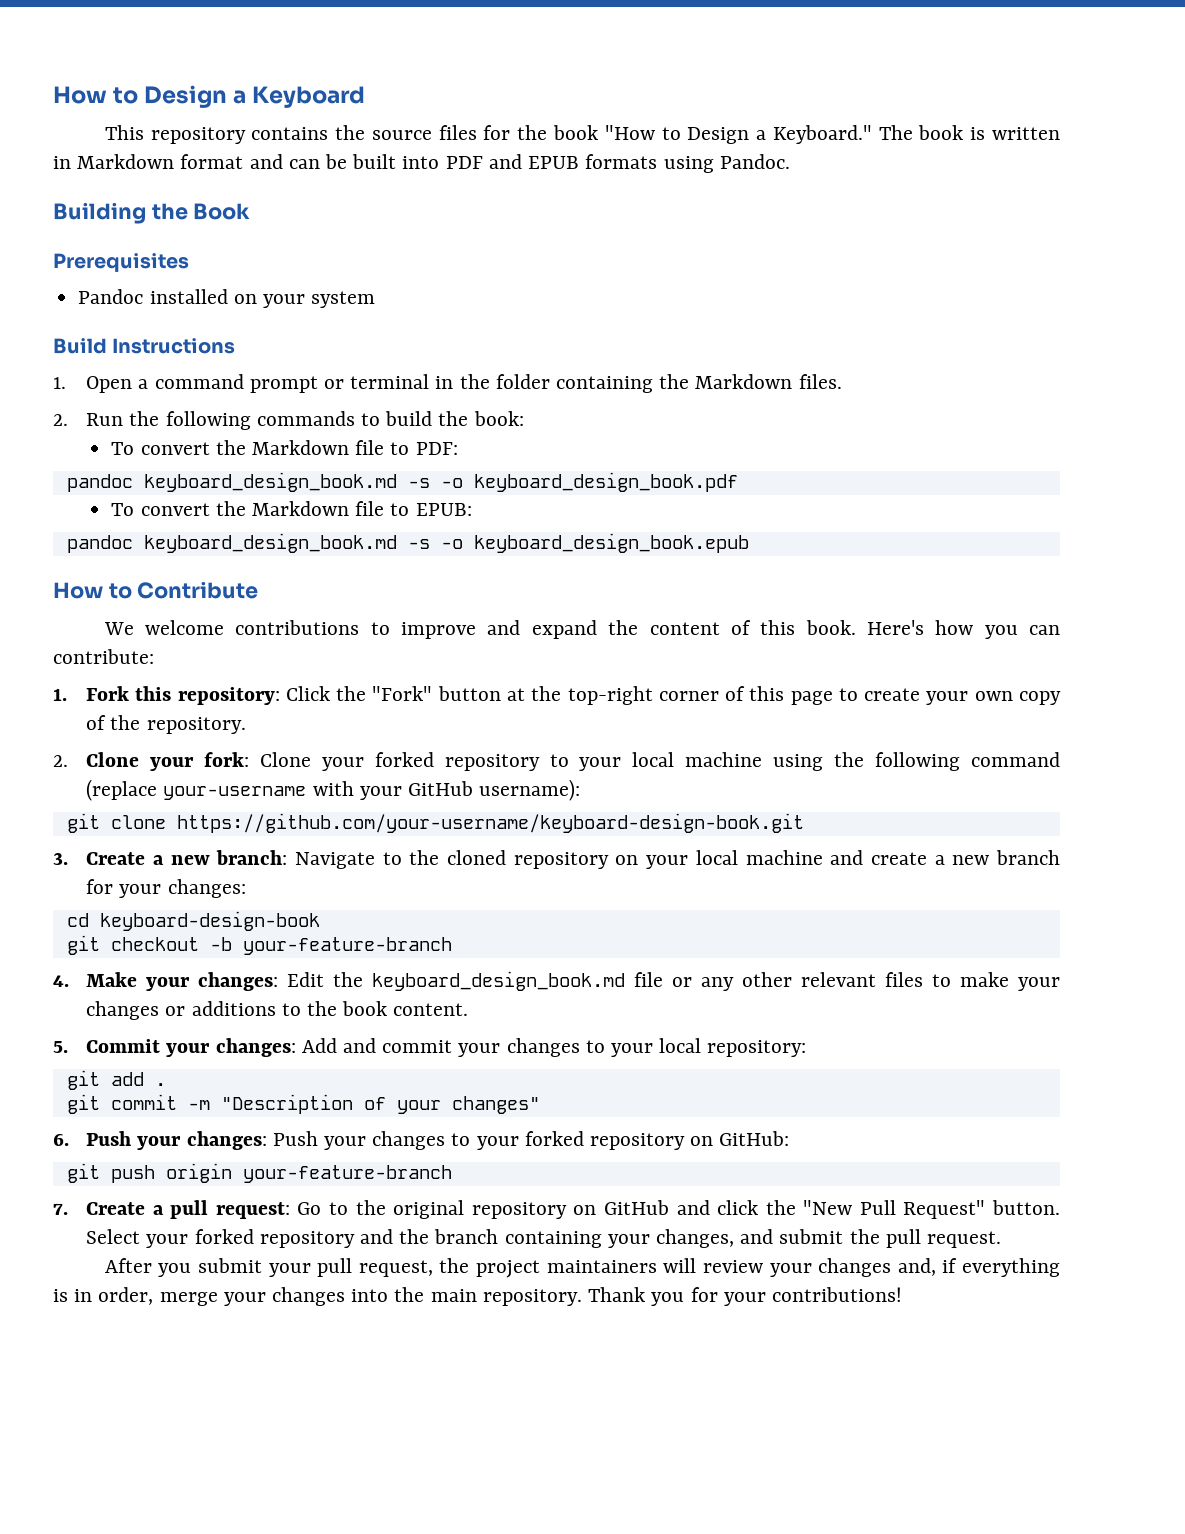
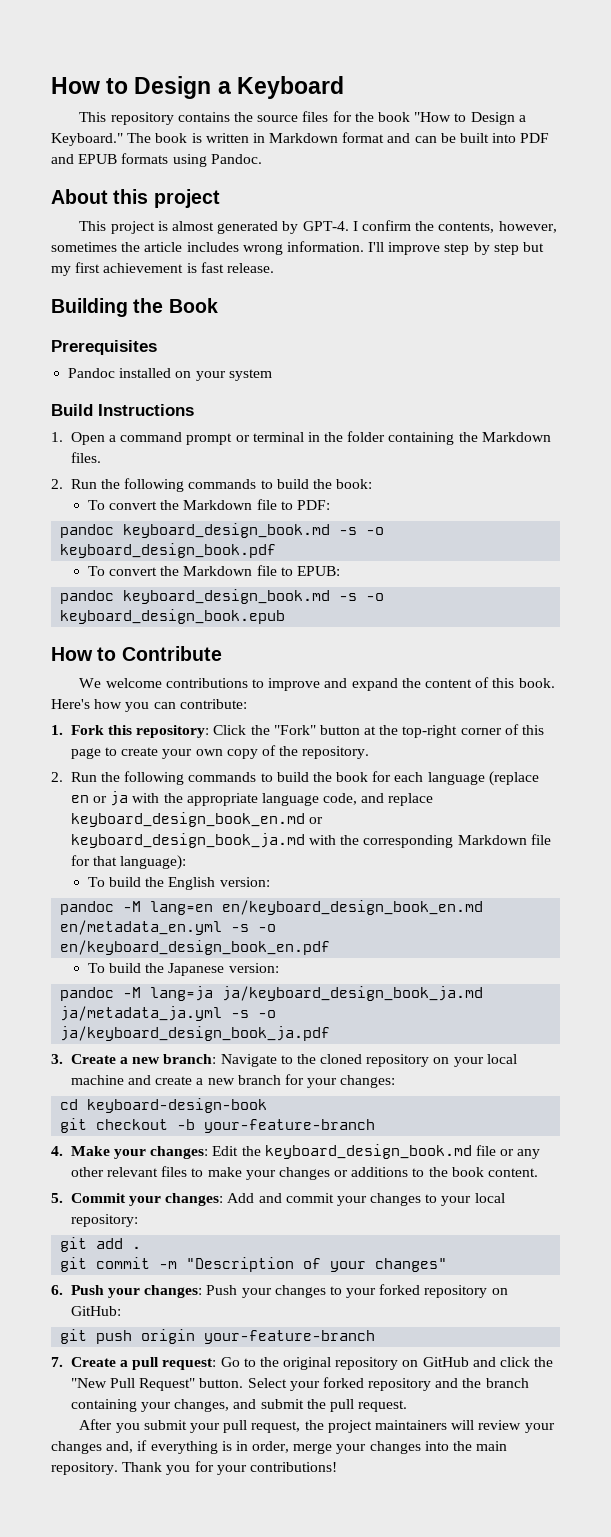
+ About this project
+ This project is almost generated by GPT-4. I confirm the contents, however, sometimes the article includes wrong information. I'll improve step by step but my first achievement is fast release.
- 2. Clone your fork: Clone your forked repository to your local machine using the following command (replace your-username with your GitHub username):
- git clone https://github.com/your-username/keyboard-design-book.git
+ 2. Run the following commands to build the book for each language (replace en or ja with the appropriate language code, and replace keyboard_design_book_en.md or keyboard_design_book_ja.md with the corresponding Markdown file for that language):
+ To build the English version:
+ pandoc -M lang=en en/keyboard_design_book_en.md en/metadata_en.yml -s -o en/keyboard_design_book_en.pdf
+ To build the Japanese version:
+ pandoc -M lang=ja ja/keyboard_design_book_ja.md ja/metadata_ja.yml -s -o ja/keyboard_design_book_ja.pdf

